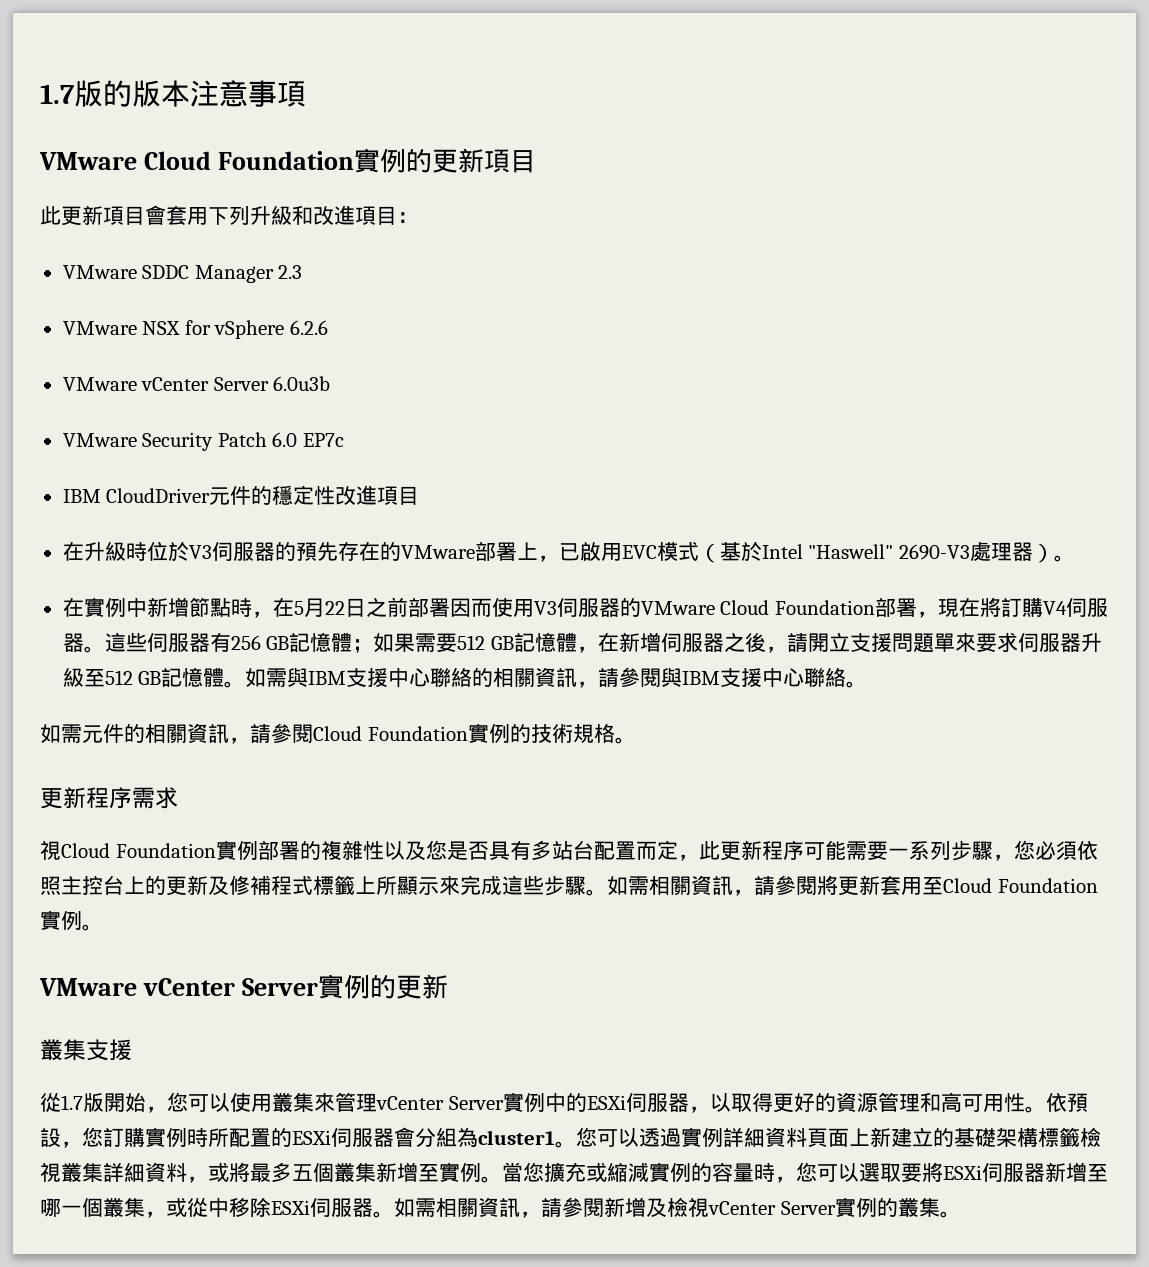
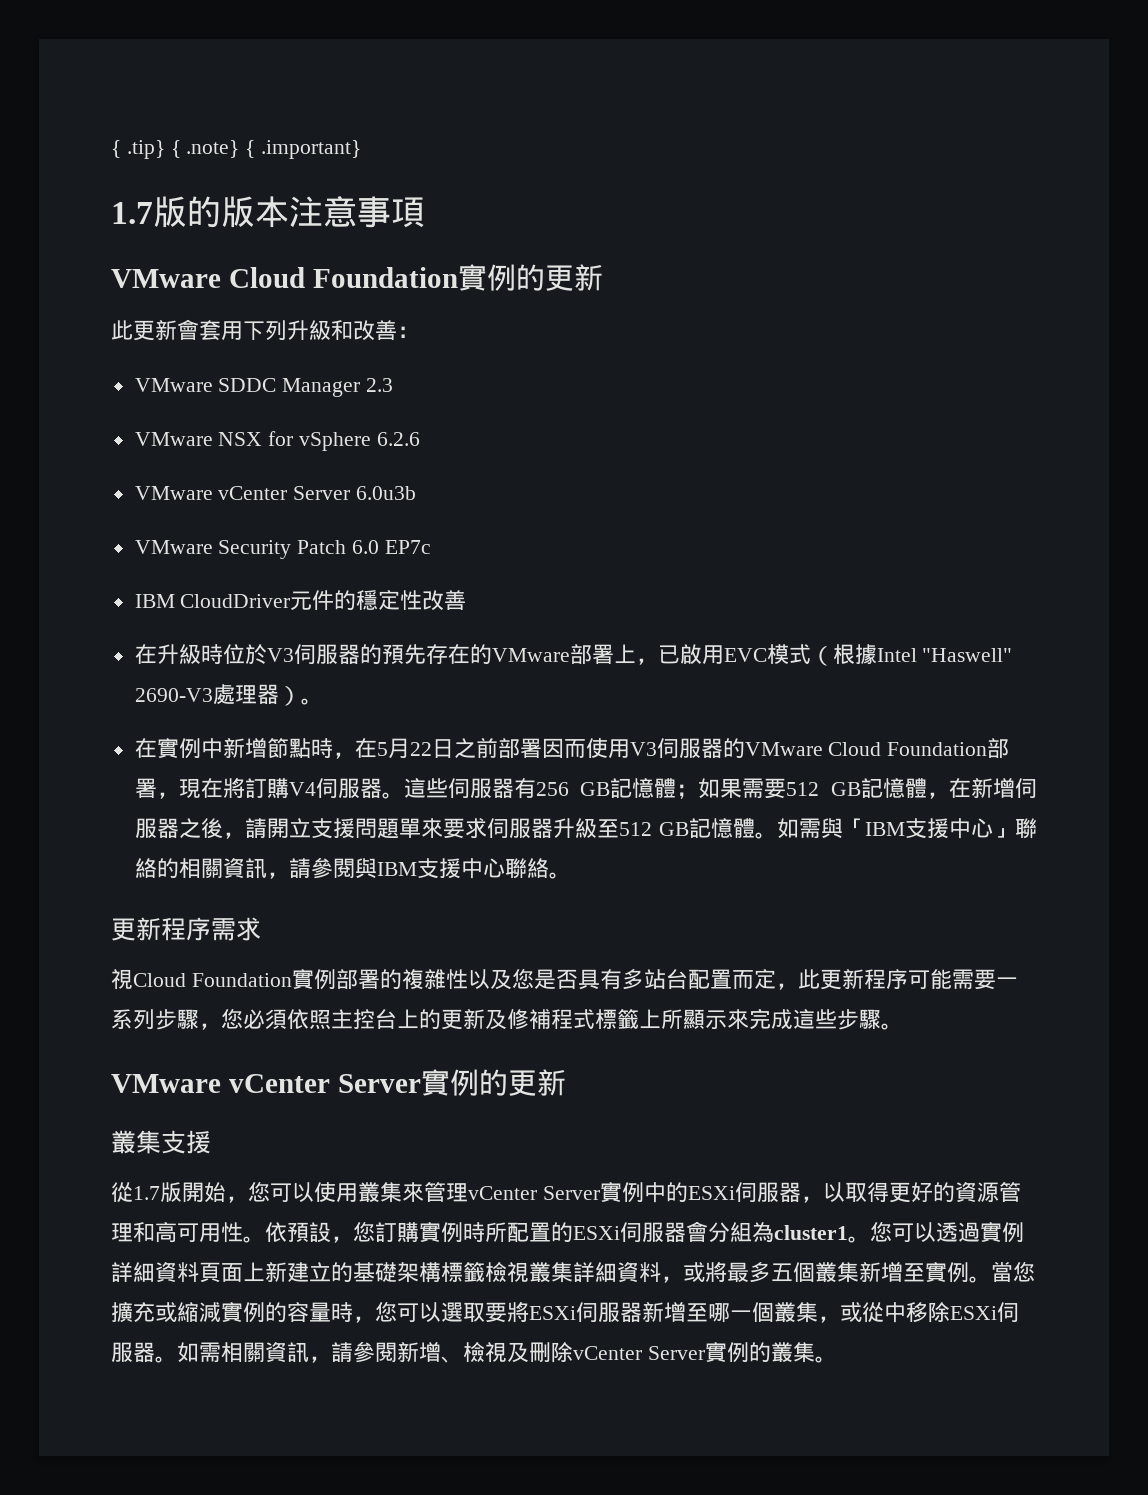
+ { .tip} { .note} { .important}
- VMware Cloud Foundation實例的更新項目
- 此更新項目會套用下列升級和改進項目：
+ VMware Cloud Foundation實例的更新
+ 此更新會套用下列升級和改善：
- IBM CloudDriver元件的穩定性改進項目
+ IBM CloudDriver元件的穩定性改善
- 在升級時位於V3伺服器的預先存在的VMware部署上，已啟用EVC模式（基於Intel "Haswell" 2690-V3處理器）。
+ 在升級時位於V3伺服器的預先存在的VMware部署上，已啟用EVC模式（根據Intel "Haswell" 2690-V3處理器）。
- 如需與IBM支援中心聯絡的相關資訊，請參閱與IBM支援中心聯絡。
+ 如需與「IBM支援中心」聯絡的相關資訊，請參閱與IBM支援中心聯絡。
- 如需元件的相關資訊，請參閱Cloud Foundation實例的技術規格。
- 如需相關資訊，請參閱將更新套用至Cloud Foundation實例。
- 如需相關資訊，請參閱新增及檢視vCenter Server實例的叢集。
+ 如需相關資訊，請參閱新增、檢視及刪除vCenter Server實例的叢集。

